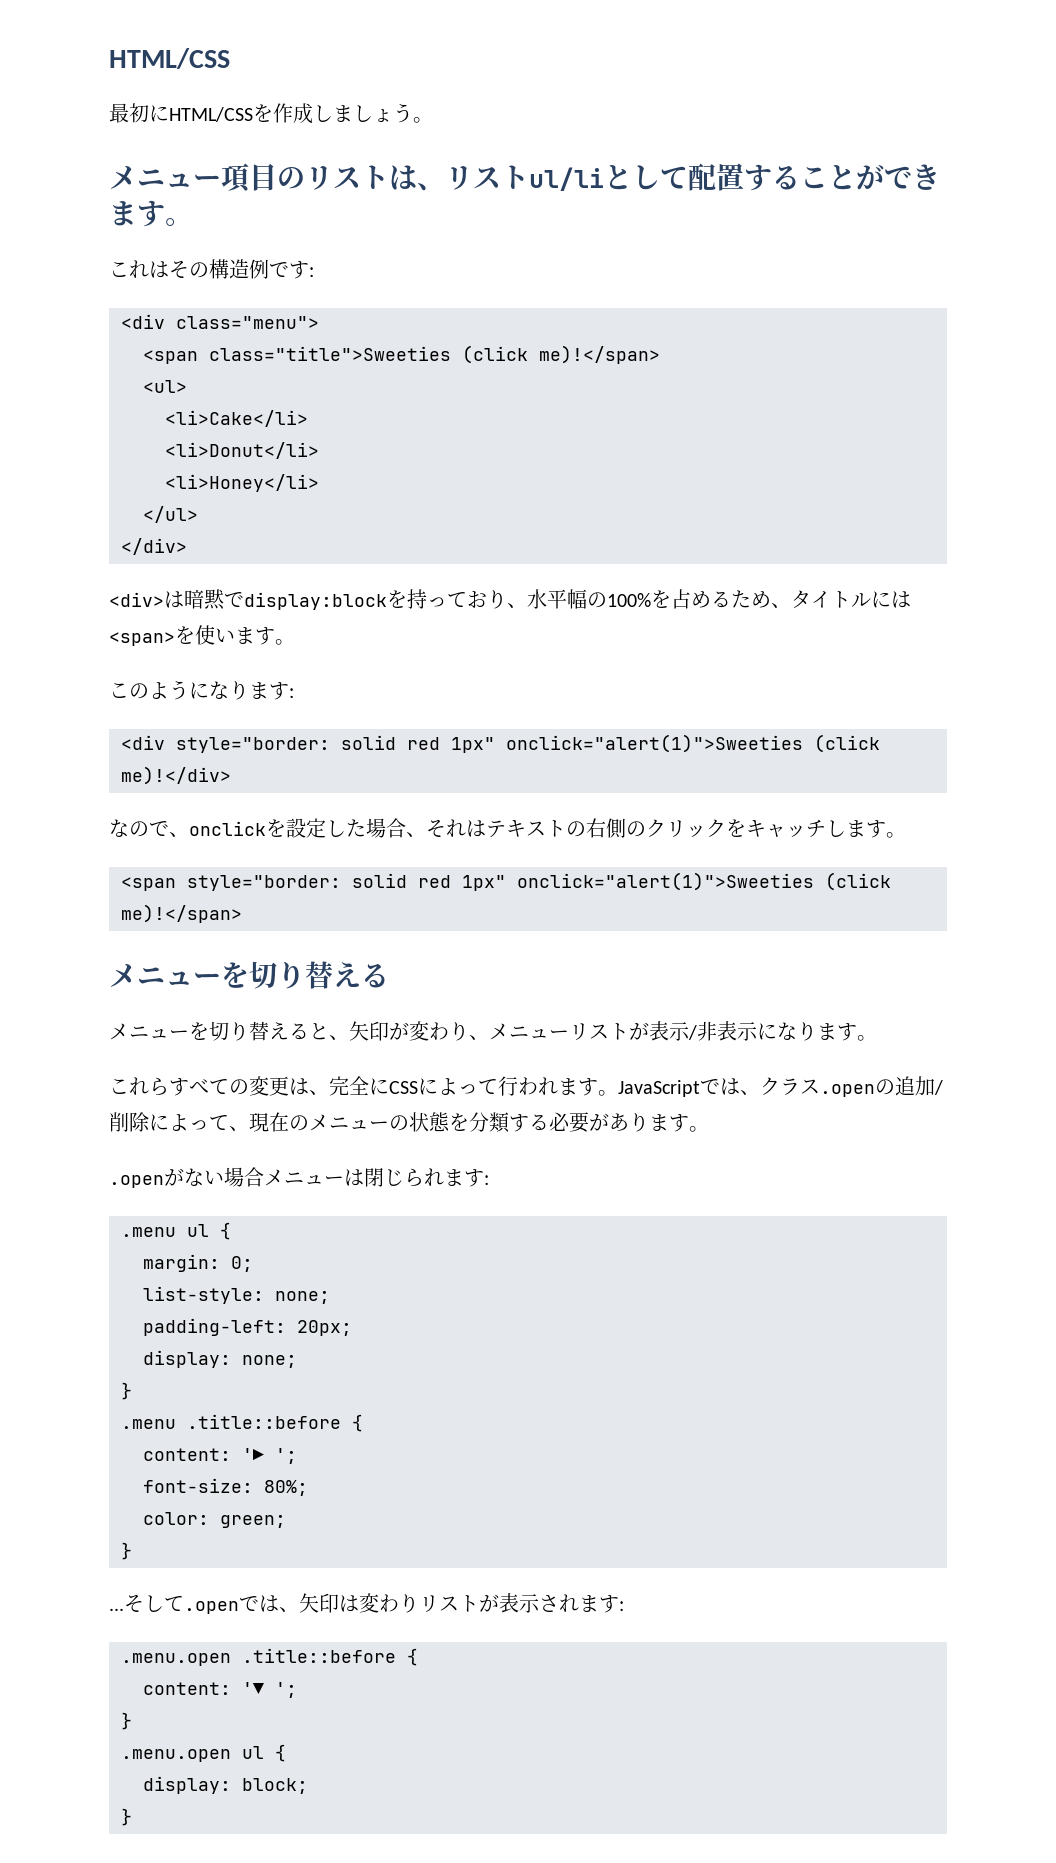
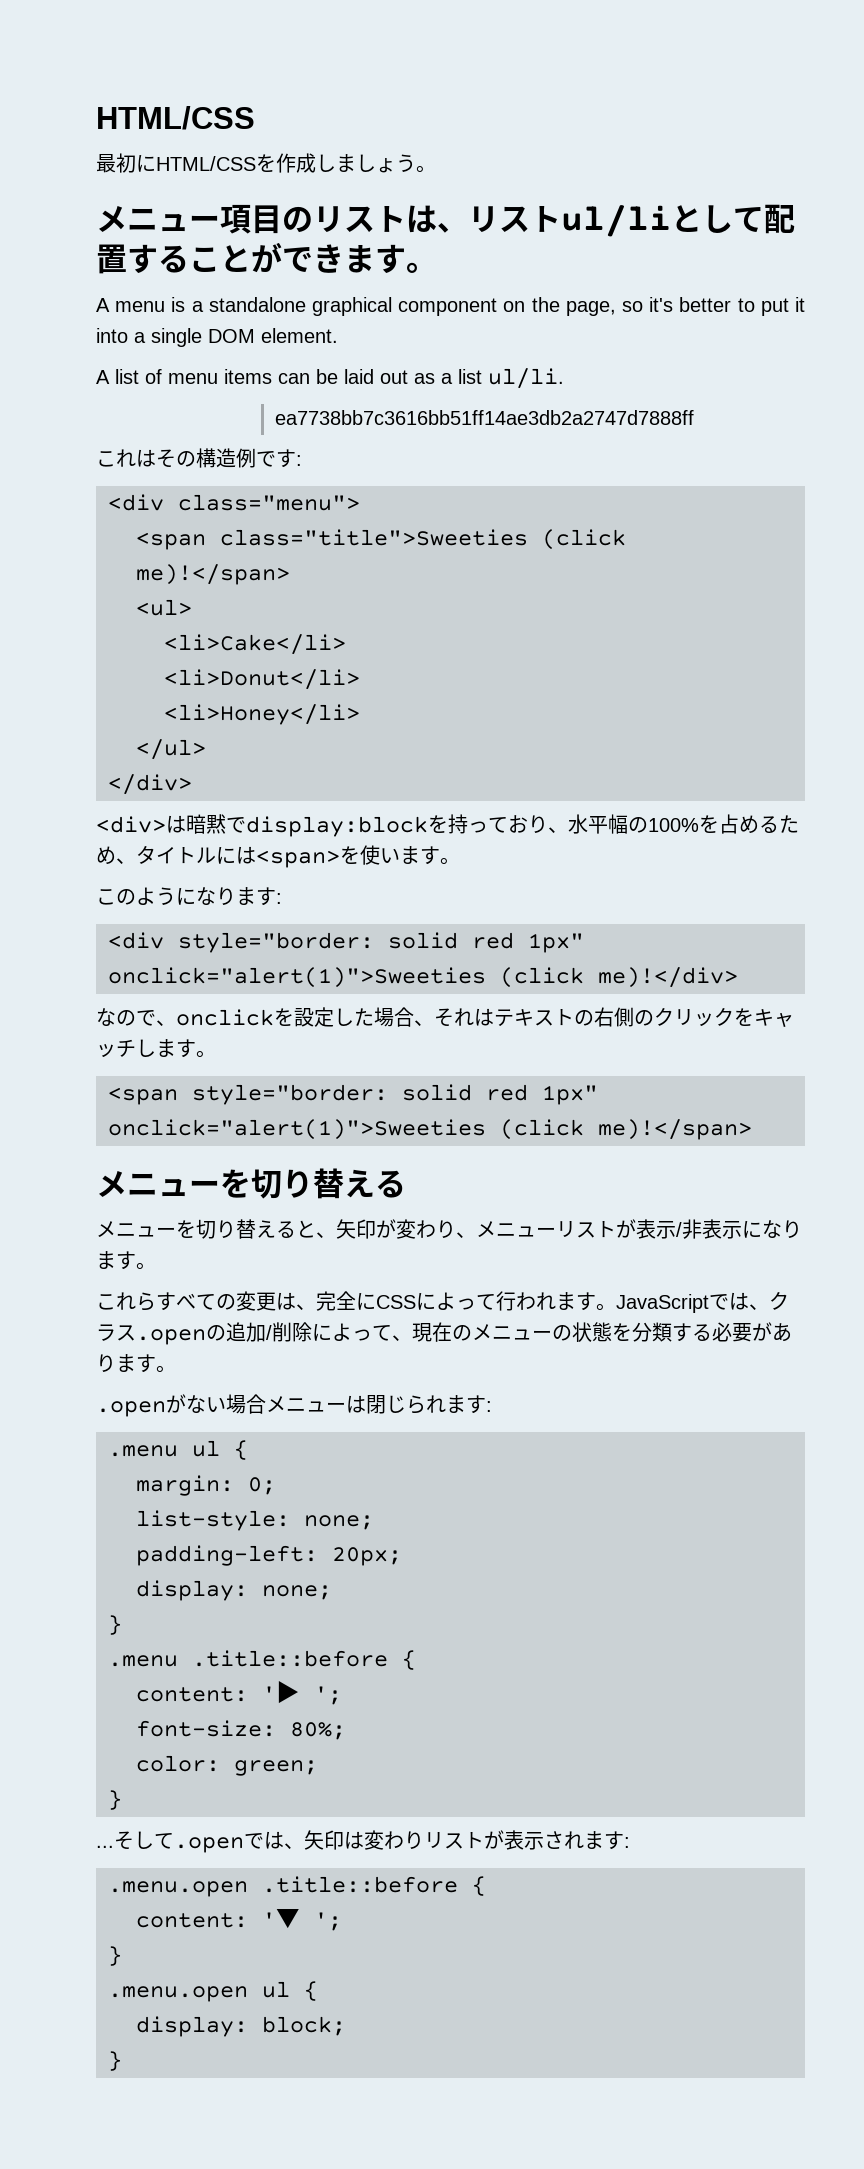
+ A menu is a standalone graphical component on the page, so it's better to put it into a single DOM element.
+ A list of menu items can be laid out as a list ul/li.
+ ea7738bb7c3616bb51ff14ae3db2a2747d7888ff

